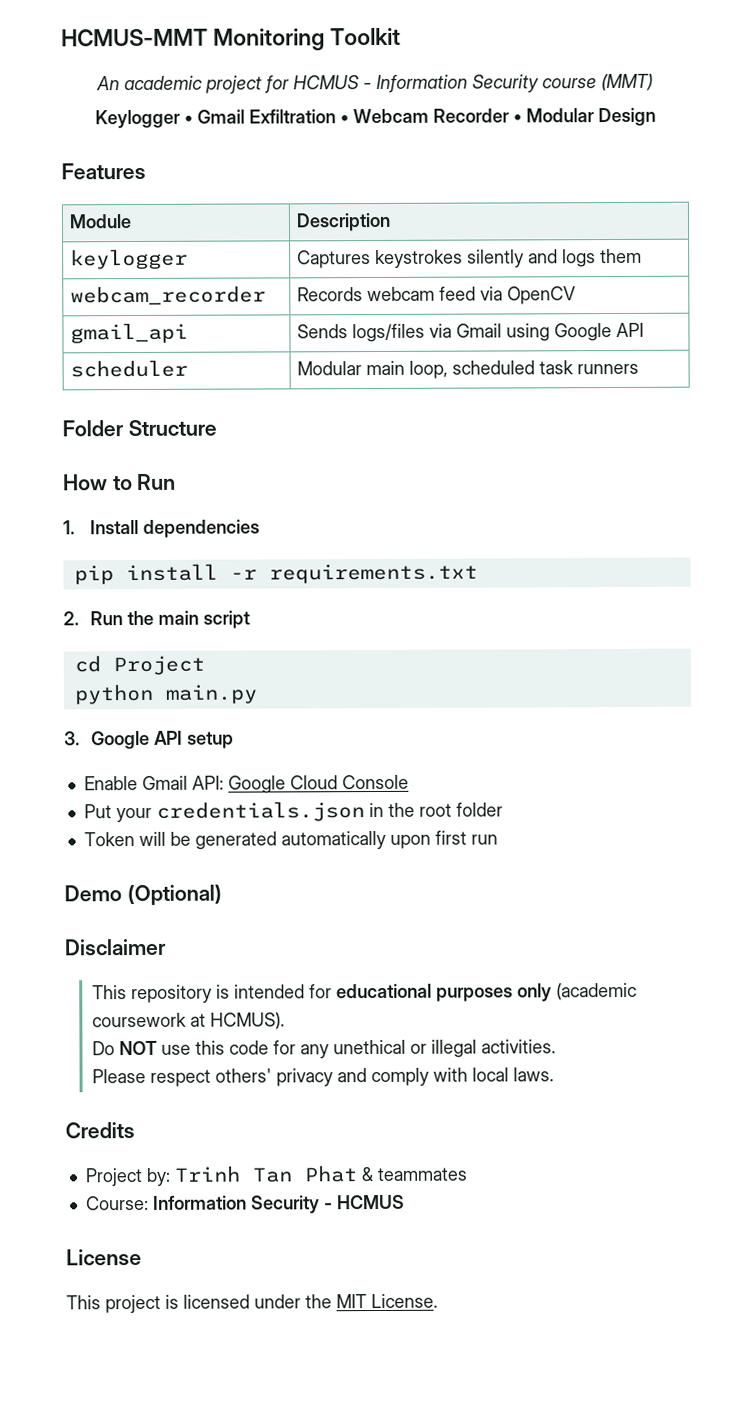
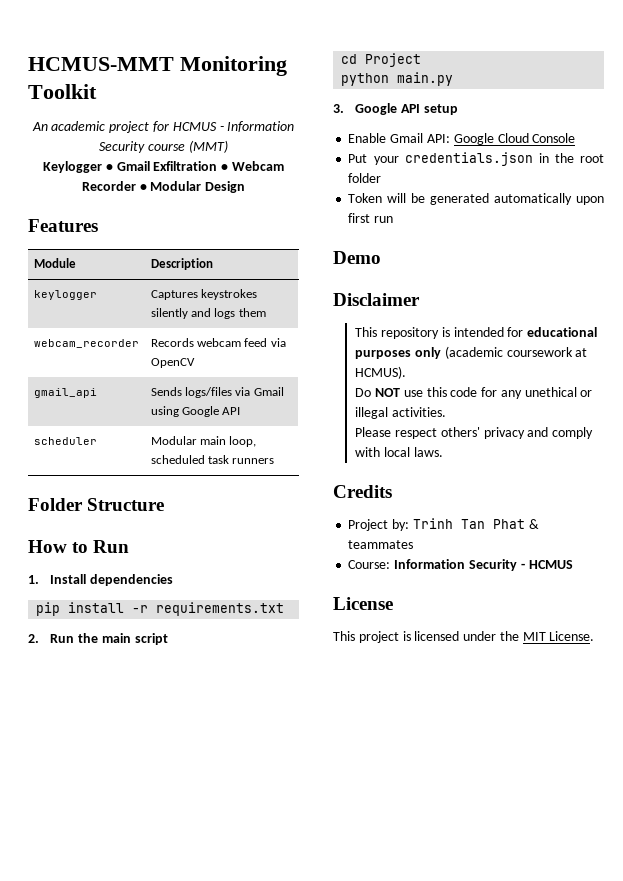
- Demo (Optional)
+ Demo

